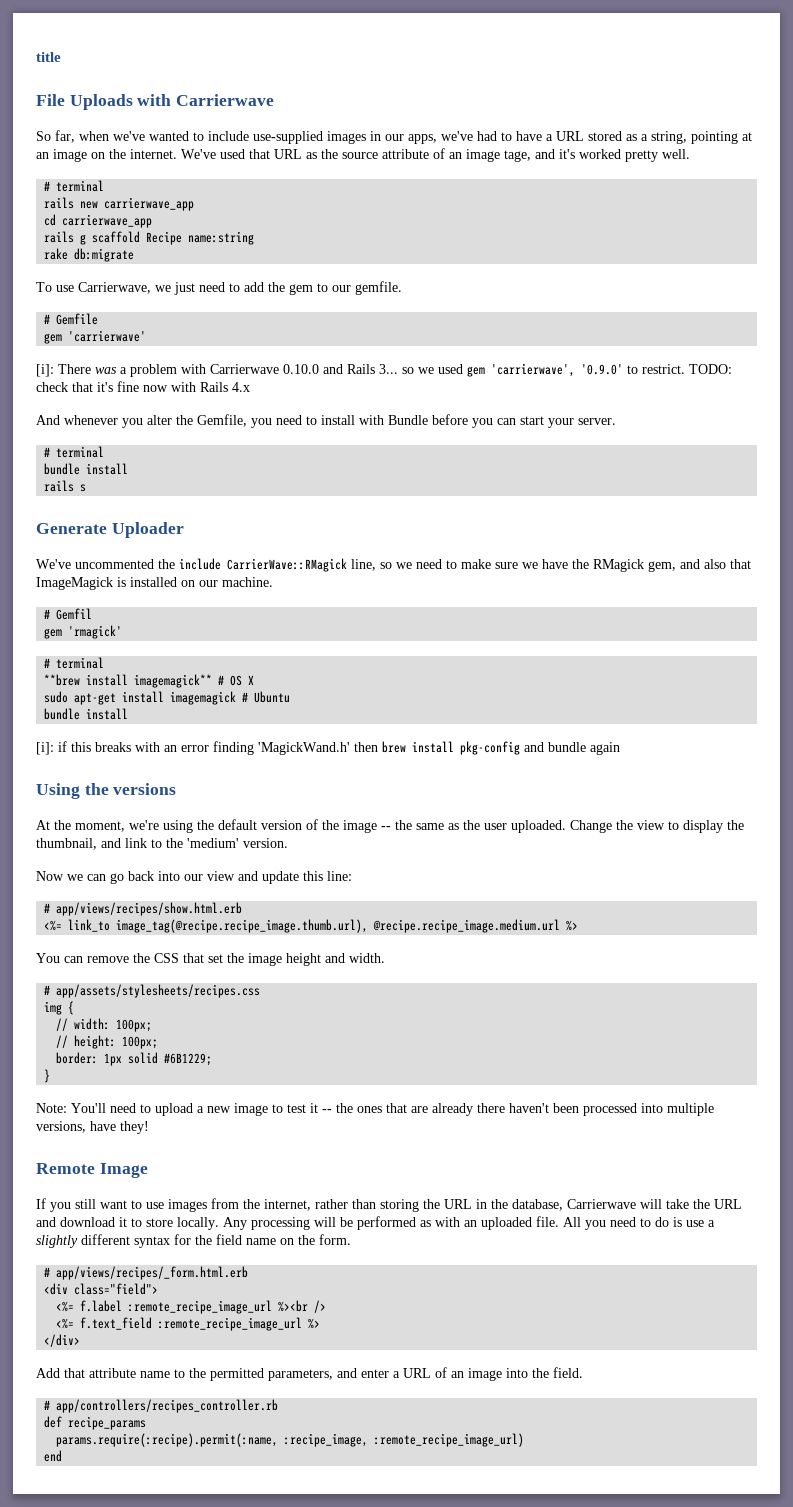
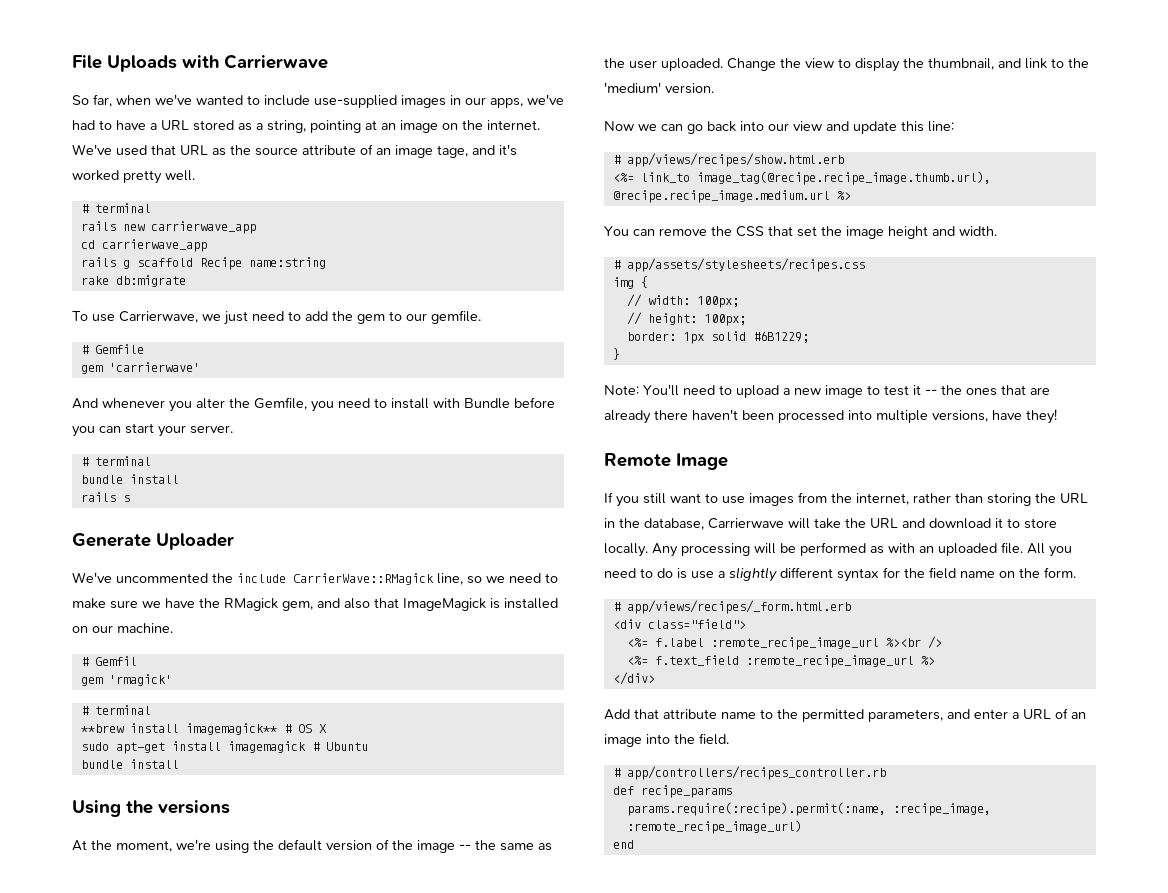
- title
- [i]: There was a problem with Carrierwave 0.10.0 and Rails 3... so we used gem 'carrierwave', '0.9.0' to restrict. TODO: check that it's fine now with Rails 4.x
- [i]: if this breaks with an error finding 'MagickWand.h' then brew install pkg-config and bundle again

